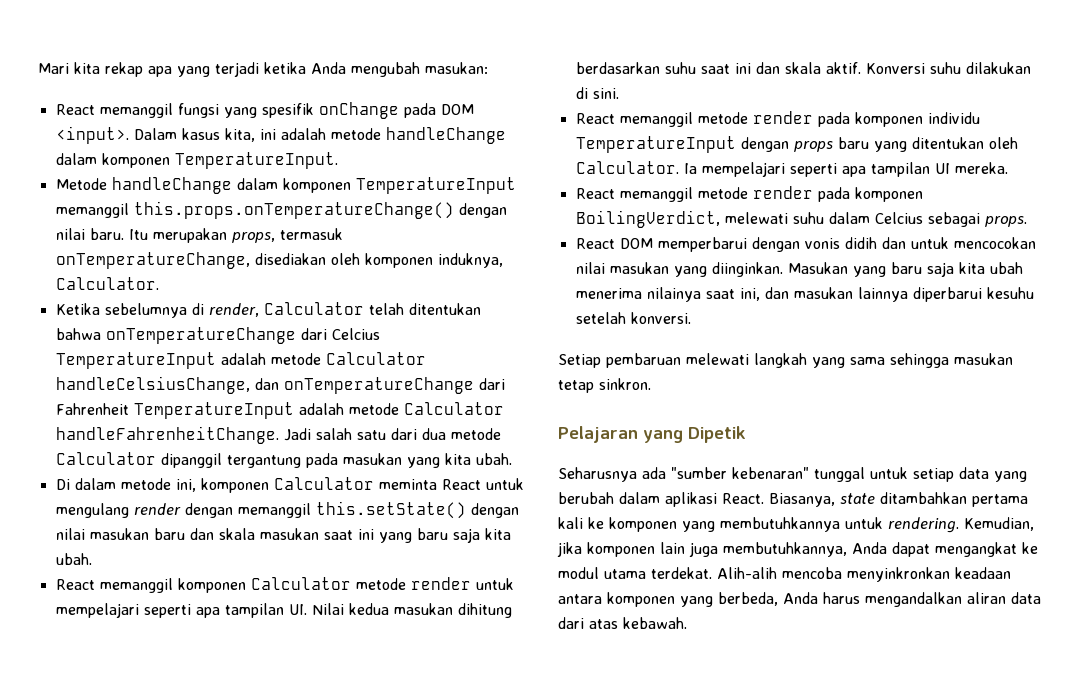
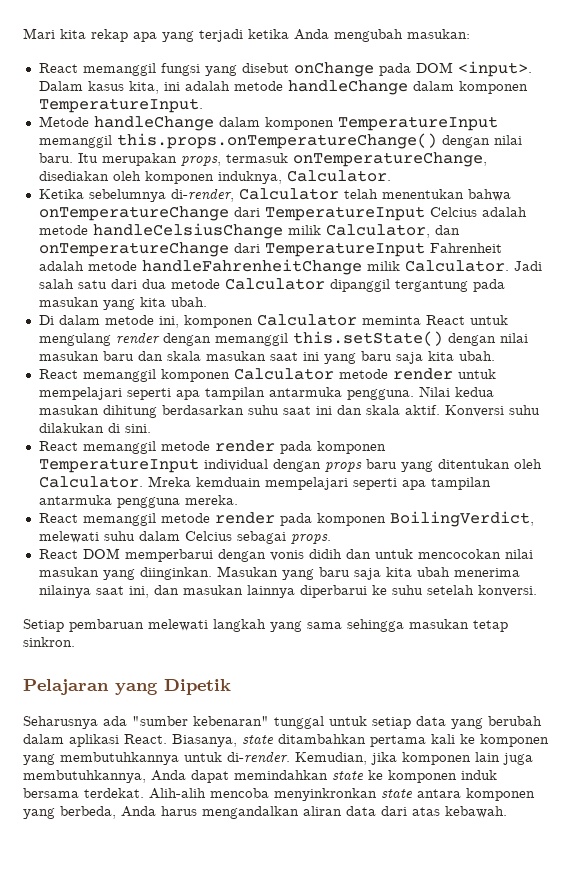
- React memanggil fungsi yang spesifik onChange pada DOM <input>.
+ React memanggil fungsi yang disebut onChange pada DOM <input>.
- Ketika sebelumnya di render, Calculator telah ditentukan bahwa onTemperatureChange dari Celcius TemperatureInput adalah metode Calculator handleCelsiusChange, dan onTemperatureChange dari Fahrenheit TemperatureInput adalah metode Calculator handleFahrenheitChange.
+ Ketika sebelumnya di-render, Calculator telah menentukan bahwa onTemperatureChange dari TemperatureInput Celcius adalah metode handleCelsiusChange milik Calculator, dan onTemperatureChange dari TemperatureInput Fahrenheit adalah metode handleFahrenheitChange milik Calculator.
- React memanggil komponen Calculator metode render untuk mempelajari seperti apa tampilan UI. Nilai kedua masukan dihitung berdasarkan suhu saat ini dan skala aktif.
+ React memanggil komponen Calculator metode render untuk mempelajari seperti apa tampilan antarmuka pengguna. Nilai kedua masukan dihitung berdasarkan suhu saat ini dan skala aktif.
- React memanggil metode render pada komponen individu TemperatureInput dengan props baru yang ditentukan oleh Calculator.
+ React memanggil metode render pada komponen TemperatureInput individual dengan props baru yang ditentukan oleh Calculator.
- Ia mempelajari seperti apa tampilan UI mereka.
+ Mreka kemduain mempelajari seperti apa tampilan antarmuka pengguna mereka.
- Masukan yang baru saja kita ubah menerima nilainya saat ini, dan masukan lainnya diperbarui kesuhu setelah konversi.
+ Masukan yang baru saja kita ubah menerima nilainya saat ini, dan masukan lainnya diperbarui ke suhu setelah konversi.
- Biasanya, state ditambahkan pertama kali ke komponen yang membutuhkannya untuk rendering.
+ Biasanya, state ditambahkan pertama kali ke komponen yang membutuhkannya untuk di-render.
- Kemudian, jika komponen lain juga membutuhkannya, Anda dapat mengangkat ke modul utama terdekat.
+ Kemudian, jika komponen lain juga membutuhkannya, Anda dapat memindahkan state ke komponen induk bersama terdekat.
- Alih-alih mencoba menyinkronkan keadaan antara komponen yang berbeda, Anda harus mengandalkan aliran data dari atas kebawah.
+ Alih-alih mencoba menyinkronkan state antara komponen yang berbeda, Anda harus mengandalkan aliran data dari atas kebawah.

